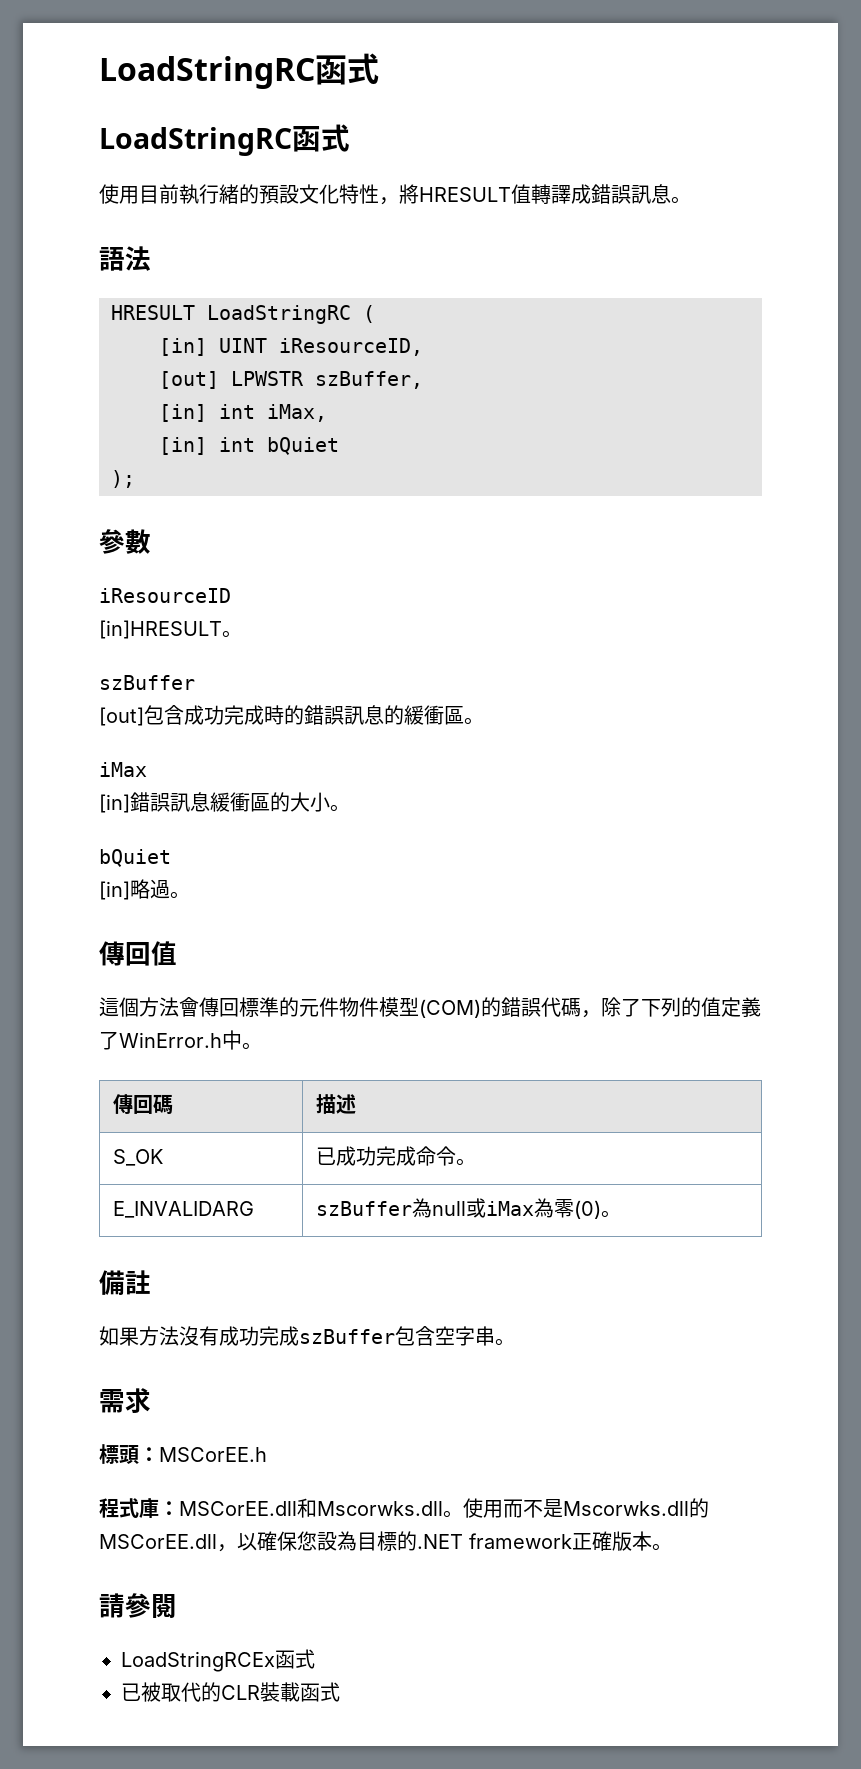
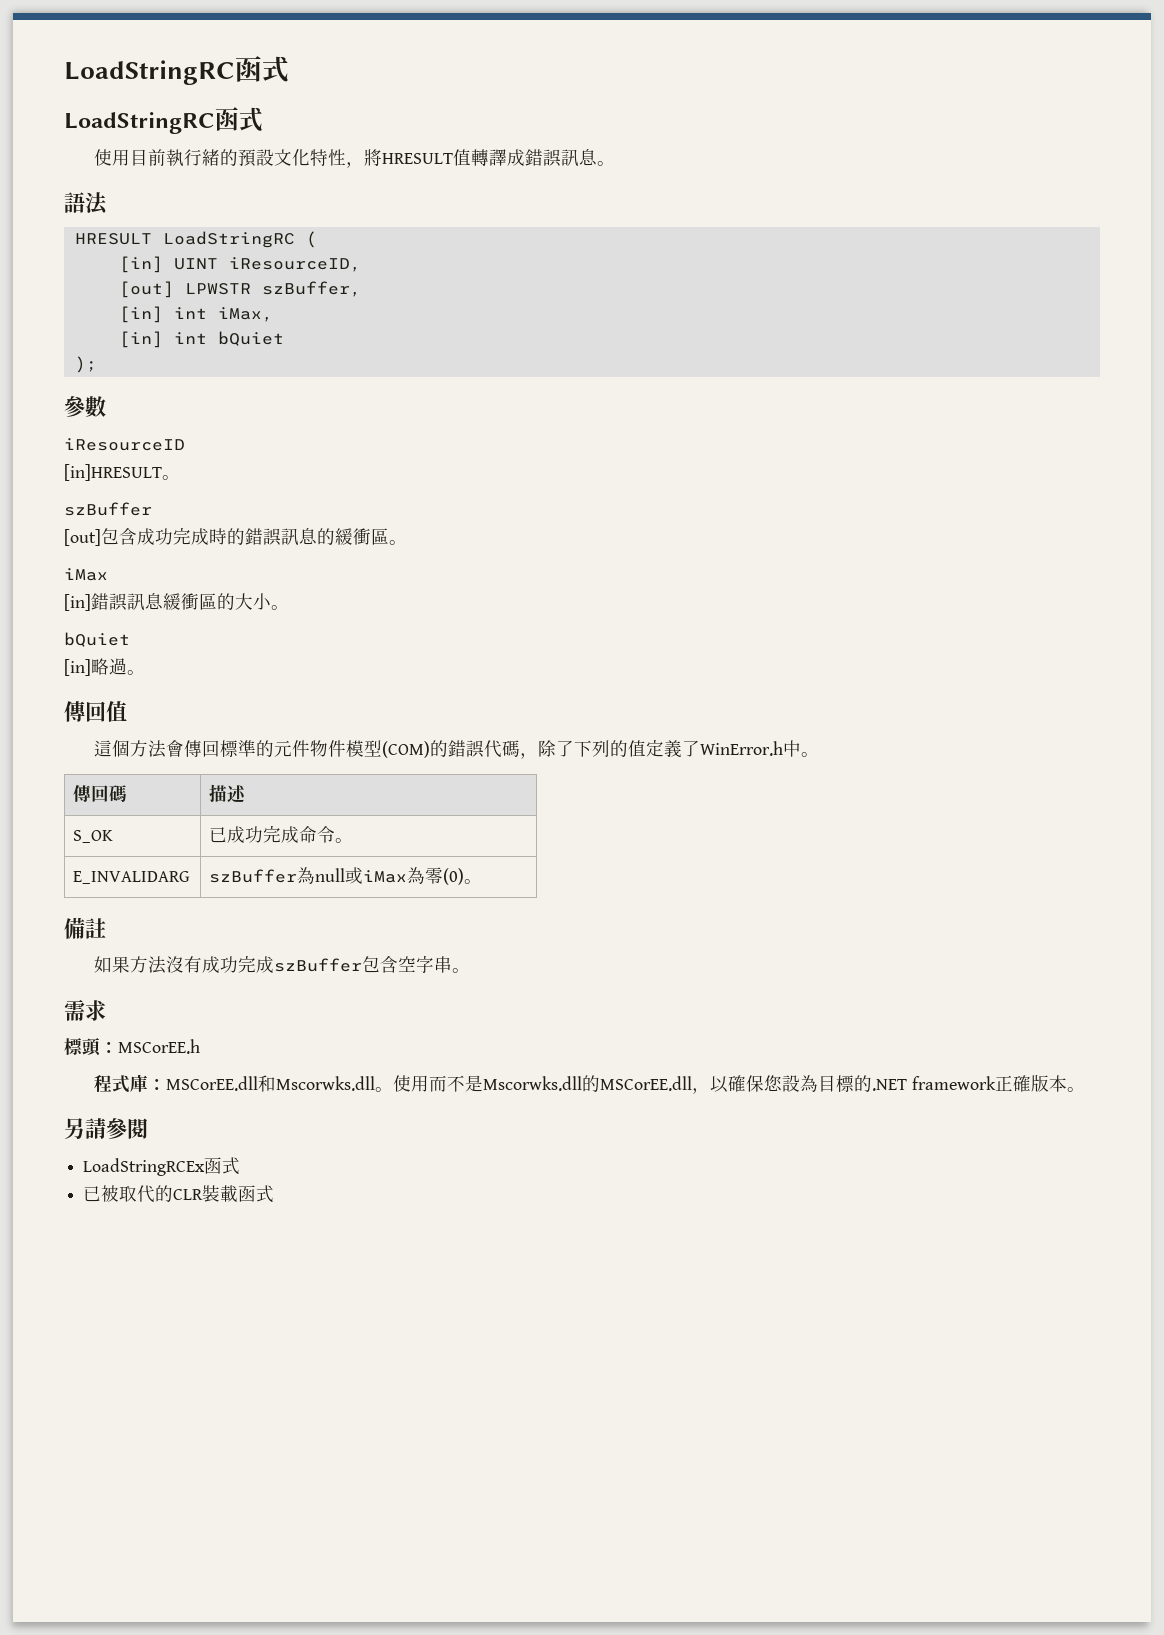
- 請參閱
+ 另請參閱

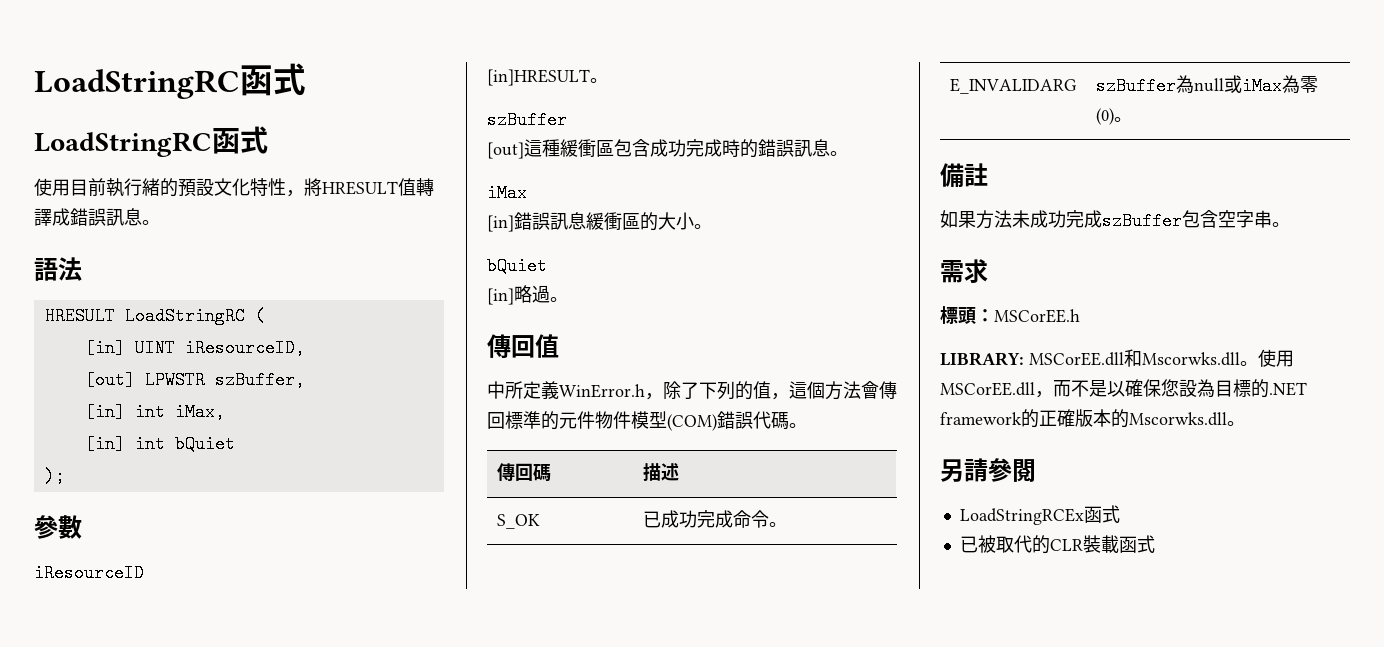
- [out]包含成功完成時的錯誤訊息的緩衝區。
+ [out]這種緩衝區包含成功完成時的錯誤訊息。
- 這個方法會傳回標準的元件物件模型(COM)的錯誤代碼，除了下列的值定義了WinError.h中。
+ 中所定義WinError.h，除了下列的值，這個方法會傳回標準的元件物件模型(COM)錯誤代碼。
- 如果方法沒有成功完成szBuffer包含空字串。
+ 如果方法未成功完成szBuffer包含空字串。
- 程式庫：MSCorEE.dll和Mscorwks.dll。
+ LIBRARY: MSCorEE.dll和Mscorwks.dll。
- 使用而不是Mscorwks.dll的MSCorEE.dll，以確保您設為目標的.NET framework正確版本。
+ 使用MSCorEE.dll，而不是以確保您設為目標的.NET framework的正確版本的Mscorwks.dll。

